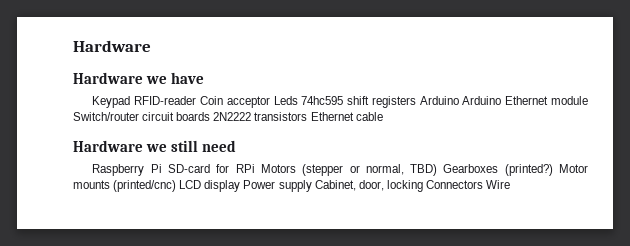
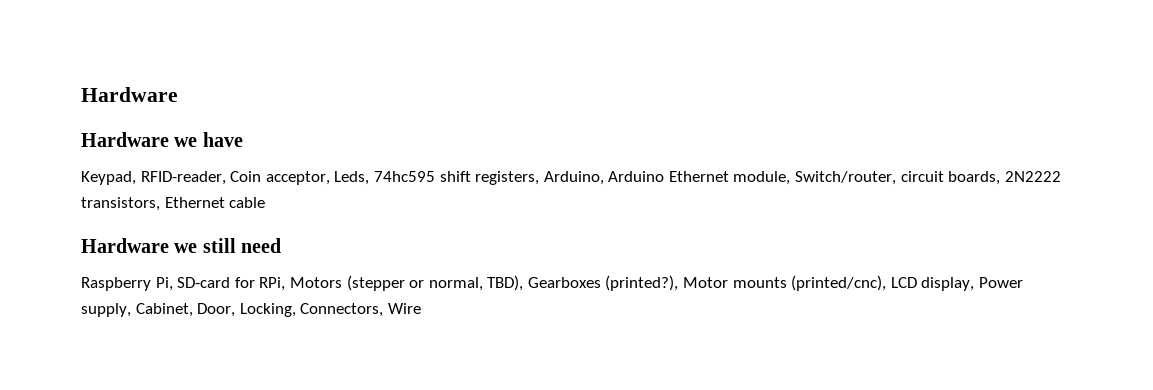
- Keypad RFID-reader Coin acceptor Leds 74hc595 shift registers Arduino Arduino Ethernet module Switch/router circuit boards 2N2222 transistors Ethernet cable
+ Keypad, RFID-reader, Coin acceptor, Leds, 74hc595 shift registers, Arduino, Arduino Ethernet module, Switch/router, circuit boards, 2N2222 transistors, Ethernet cable
- Raspberry Pi SD-card for RPi Motors (stepper or normal, TBD) Gearboxes (printed?) Motor mounts (printed/cnc) LCD display Power supply Cabinet, door, locking Connectors Wire
+ Raspberry Pi, SD-card for RPi, Motors (stepper or normal, TBD), Gearboxes (printed?), Motor mounts (printed/cnc), LCD display, Power supply, Cabinet, Door, Locking, Connectors, Wire

